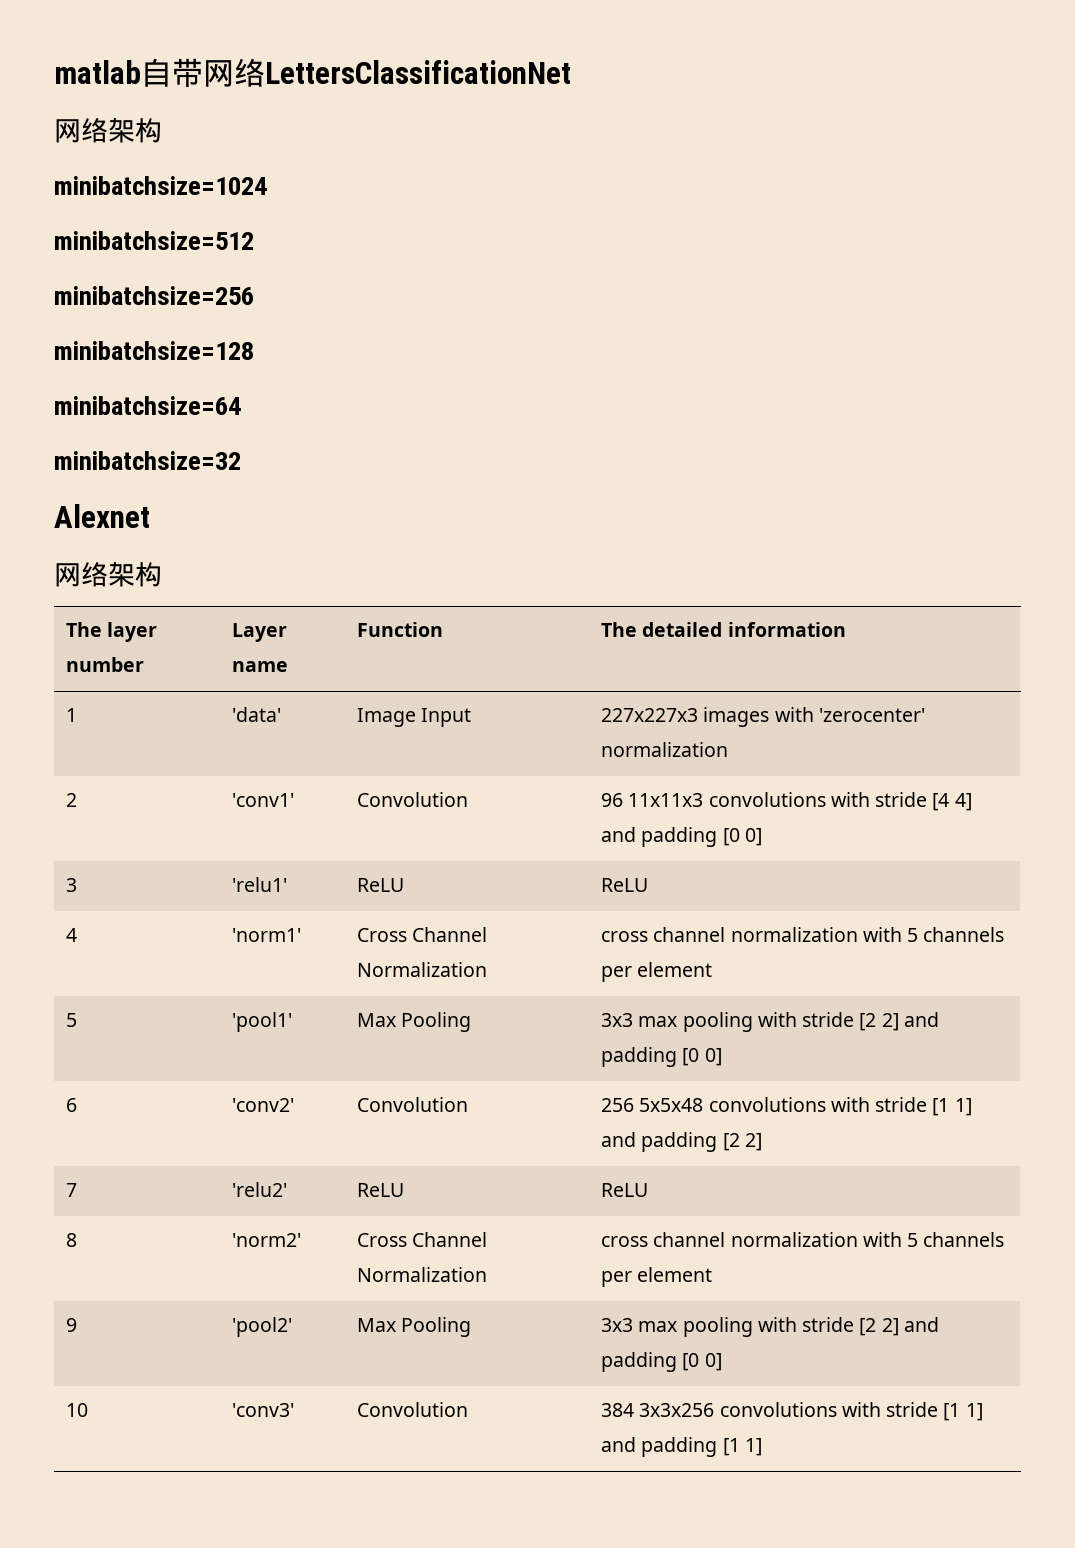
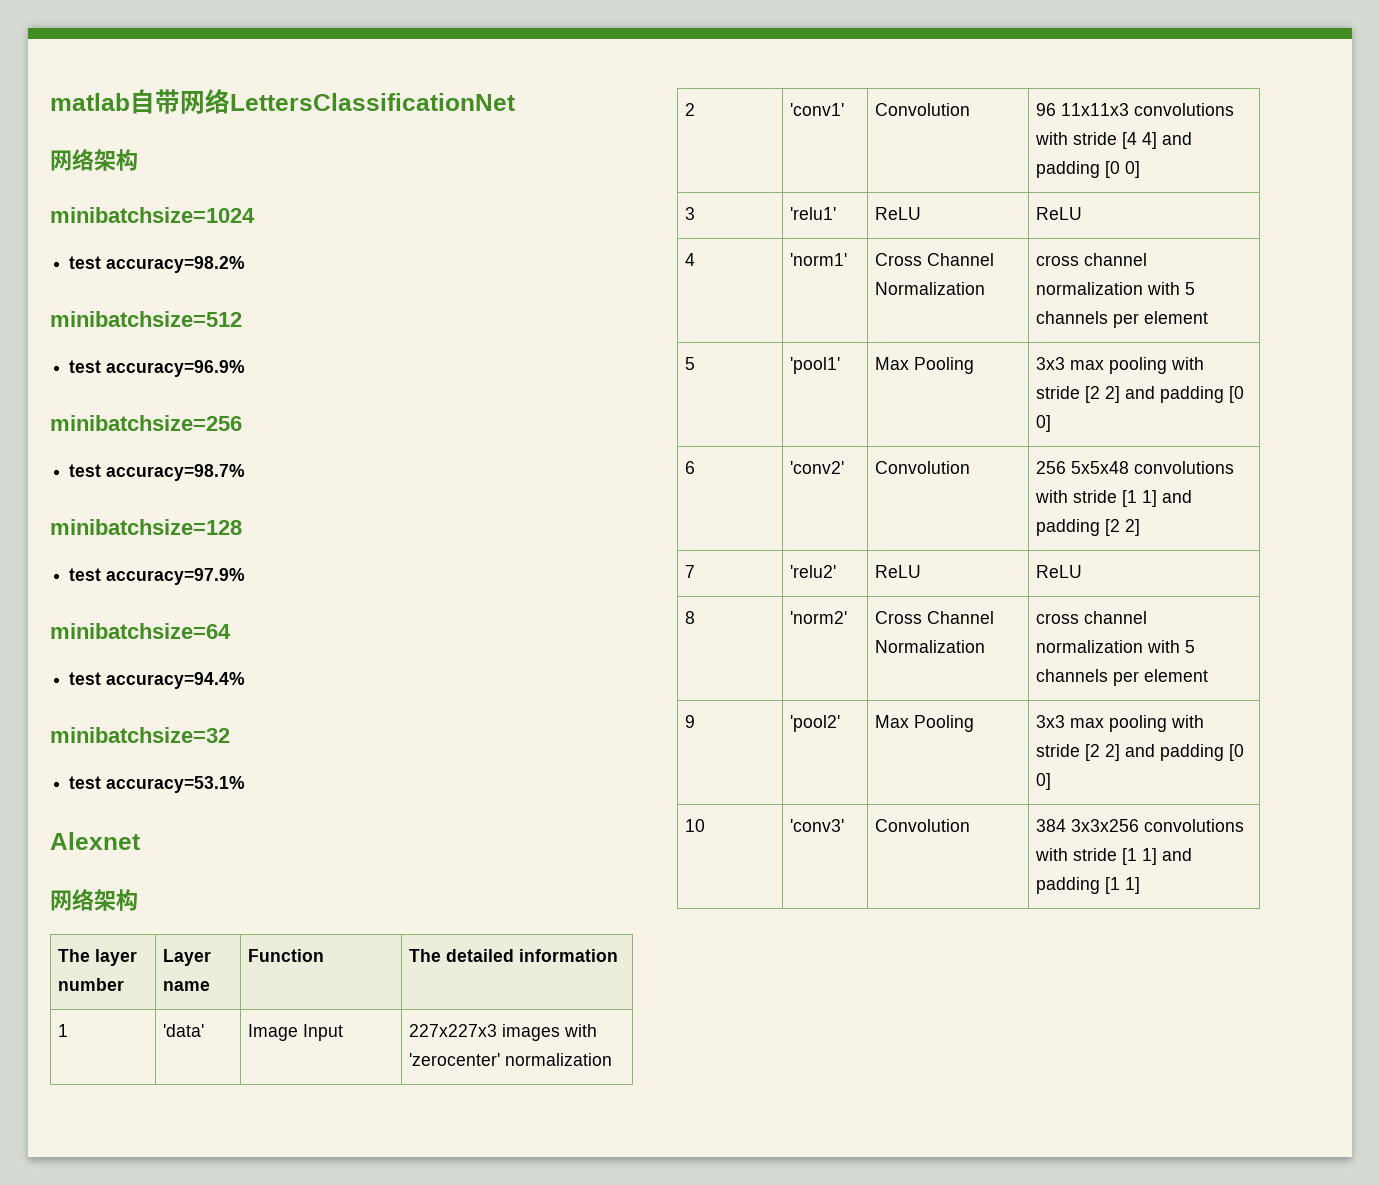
+ test accuracy=98.2%
+ test accuracy=96.9%
+ test accuracy=98.7%
+ test accuracy=97.9%
+ test accuracy=94.4%
+ test accuracy=53.1%

